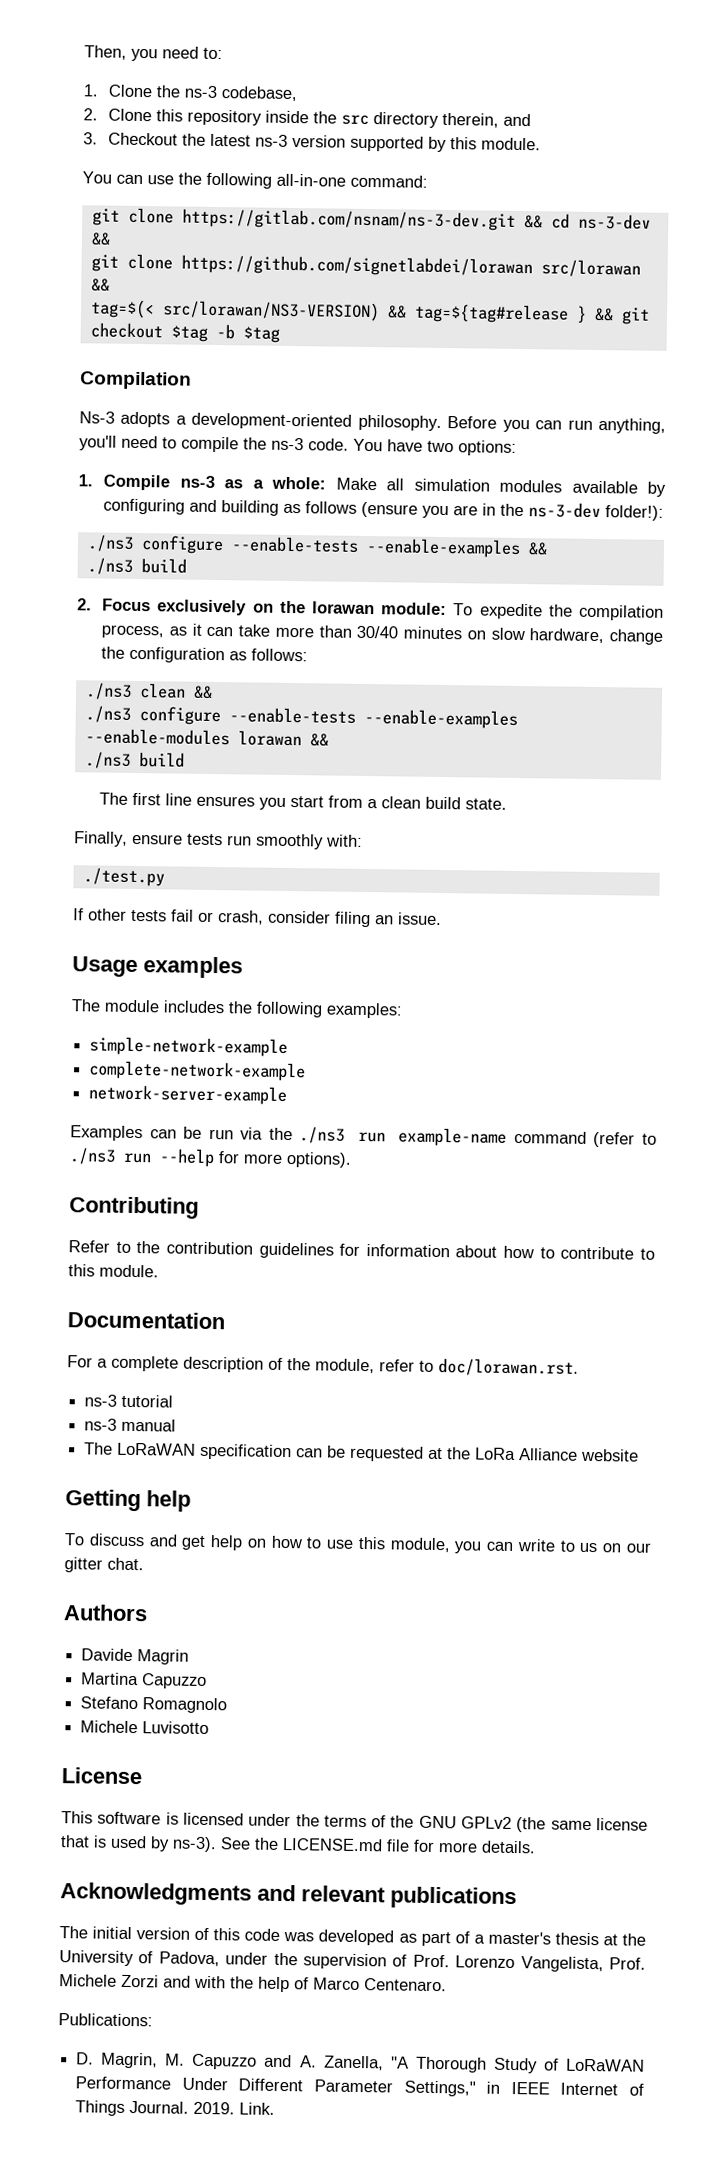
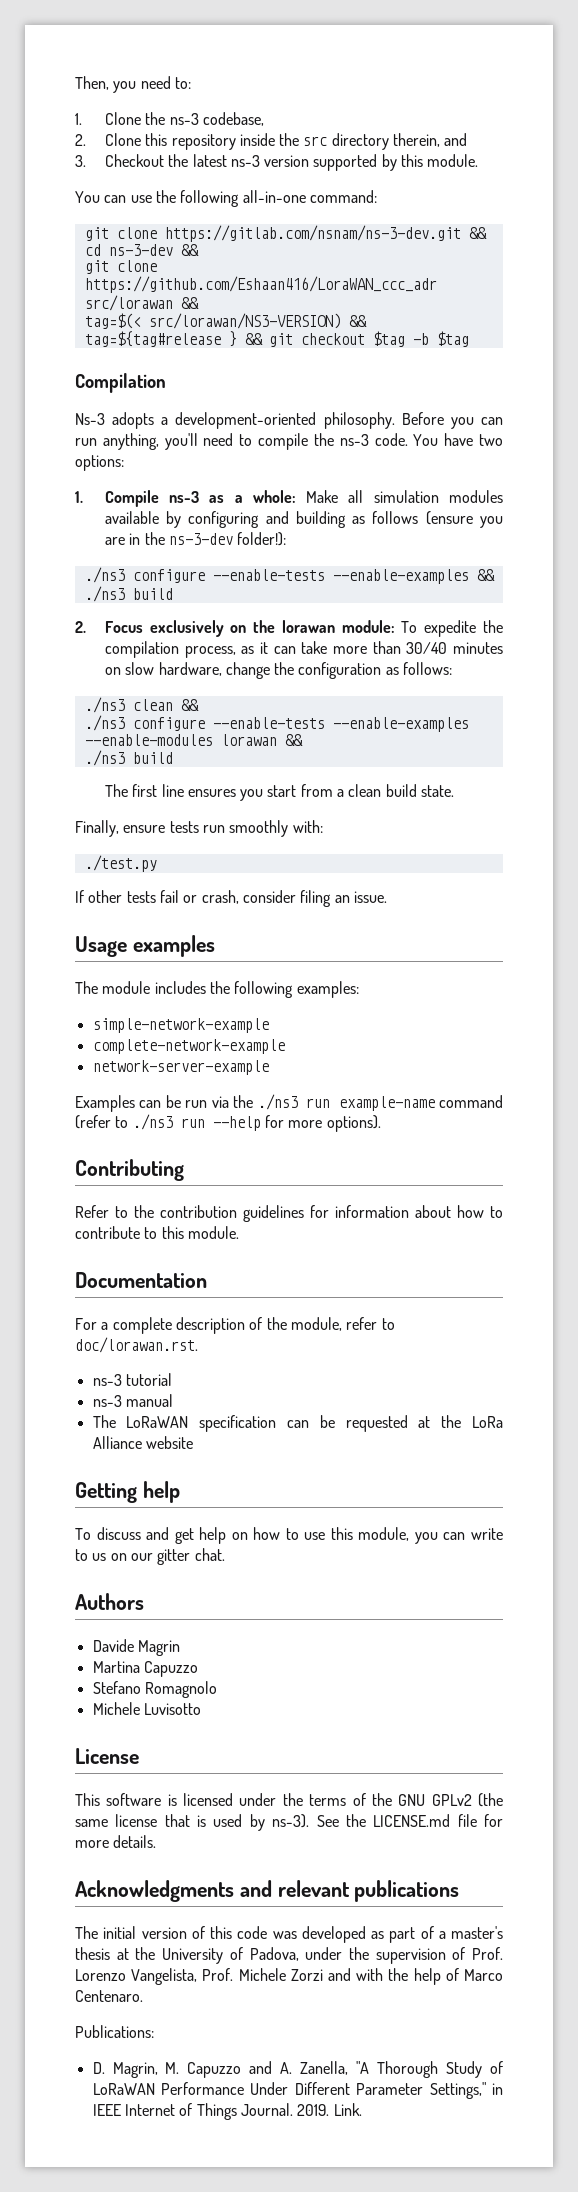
- git clone https://github.com/signetlabdei/lorawan src/lorawan &&
+ git clone https://github.com/Eshaan416/LoraWAN_ccc_adr src/lorawan &&

